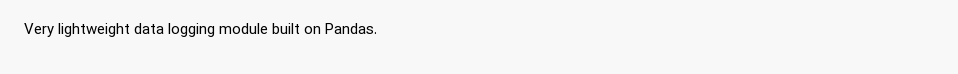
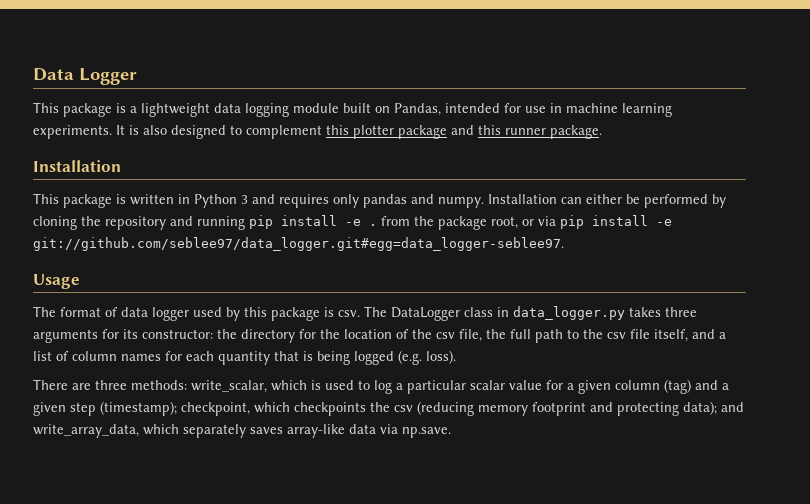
- Very lightweight data logging module built on Pandas.
+ Data Logger
+ This package is a lightweight data logging module built on Pandas, intended for use in machine learning experiments. It is also designed to complement this plotter package and this runner package.
+ Installation
+ This package is written in Python 3 and requires only pandas and numpy. Installation can either be performed by cloning the repository and running pip install -e . from the package root, or via pip install -e git://github.com/seblee97/data_logger.git#egg=data_logger-seblee97.
+ Usage
+ The format of data logger used by this package is csv. The DataLogger class in data_logger.py takes three arguments for its constructor: the directory for the location of the csv file, the full path to the csv file itself, and a list of column names for each quantity that is being logged (e.g. loss).
+ There are three methods: write_scalar, which is used to log a particular scalar value for a given column (tag) and a given step (timestamp); checkpoint, which checkpoints the csv (reducing memory footprint and protecting data); and write_array_data, which separately saves array-like data via np.save.

